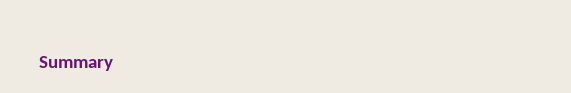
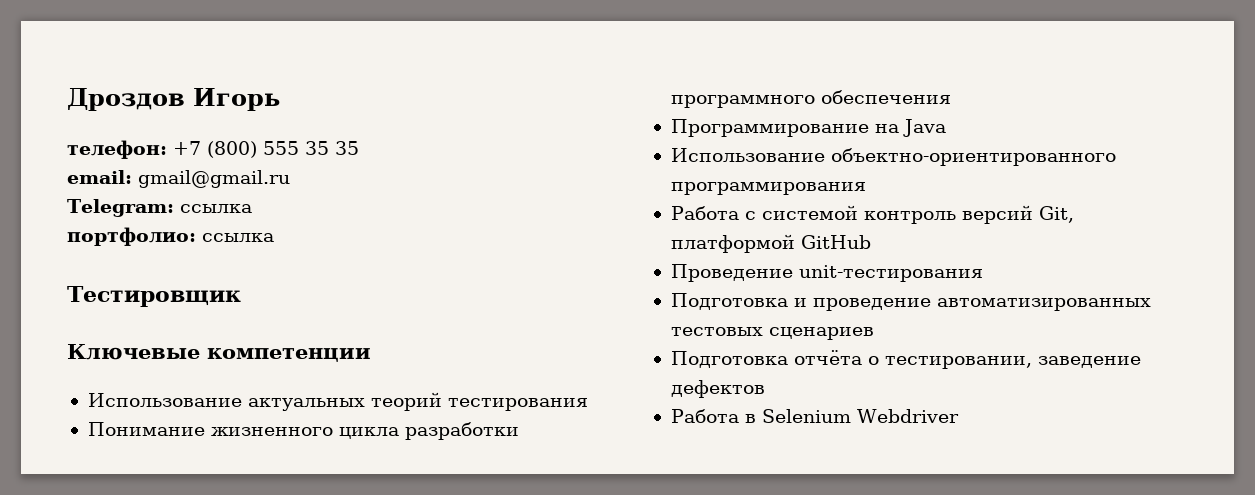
- Summary
+ Дроздов Игорь
+ телефон: +7 (800) 555 35 35
+ email: gmail@gmail.ru
+ Telegram: ссылка
+ портфолио: ссылка
+ Тестировщик
+ Ключевые компетенции
+ Использование актуальных теорий тестирования
+ Понимание жизненного цикла разработки программного обеспечения
+ Программирование на Java
+ Использование объектно-ориентированного программирования
+ Работа с системой контроль версий Git, платформой GitHub
+ Проведение unit-тестирования
+ Подготовка и проведение автоматизированных тестовых сценариев
+ Подготовка отчёта о тестировании, заведение дефектов
+ Работа в Selenium Webdriver

